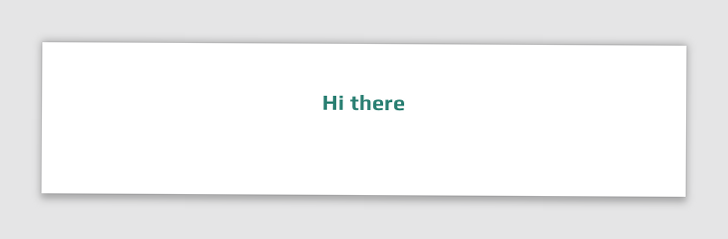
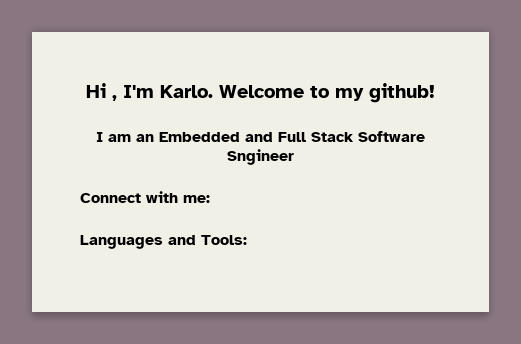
- Hi there
+ Hi , I'm Karlo. Welcome to my github!
+ I am an Embedded and Full Stack Software Sngineer
+ Connect with me:
+ Languages and Tools:

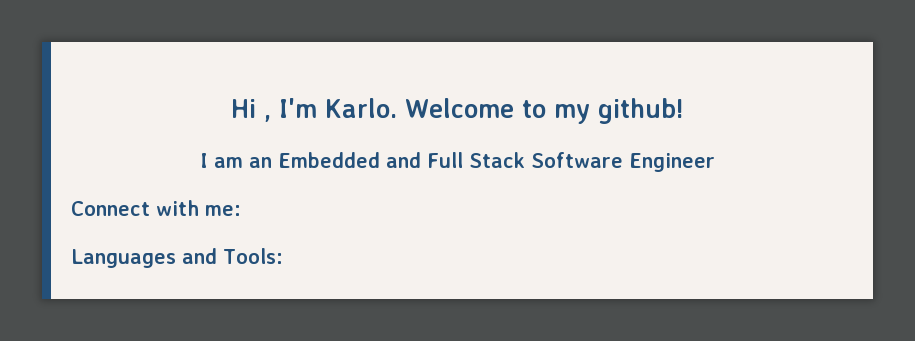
- I am an Embedded and Full Stack Software Sngineer
+ I am an Embedded and Full Stack Software Engineer

